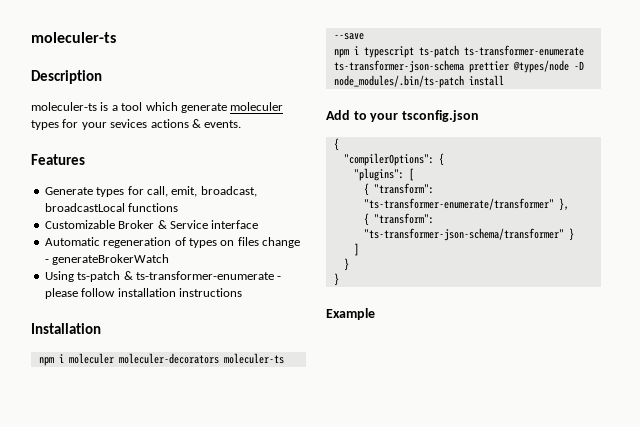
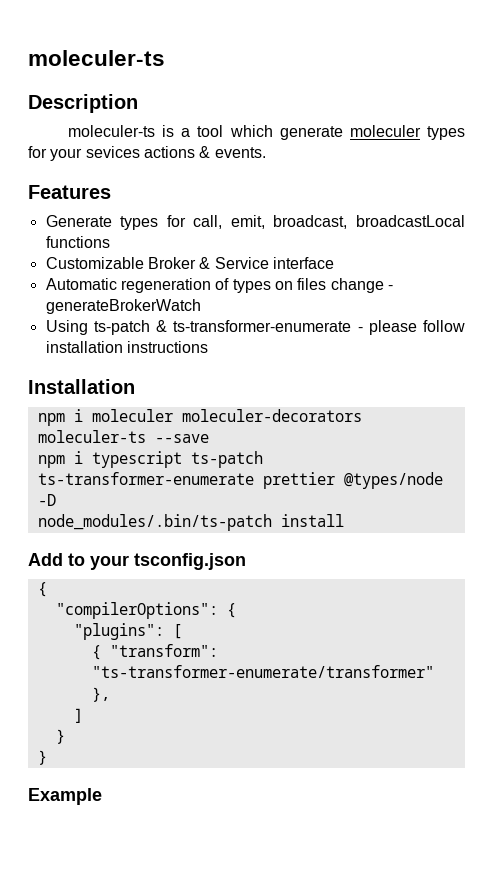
- npm i typescript ts-patch ts-transformer-enumerate ts-transformer-json-schema prettier @types/node -D
+ npm i typescript ts-patch ts-transformer-enumerate prettier @types/node -D
- { "transform": "ts-transformer-json-schema/transformer" }

